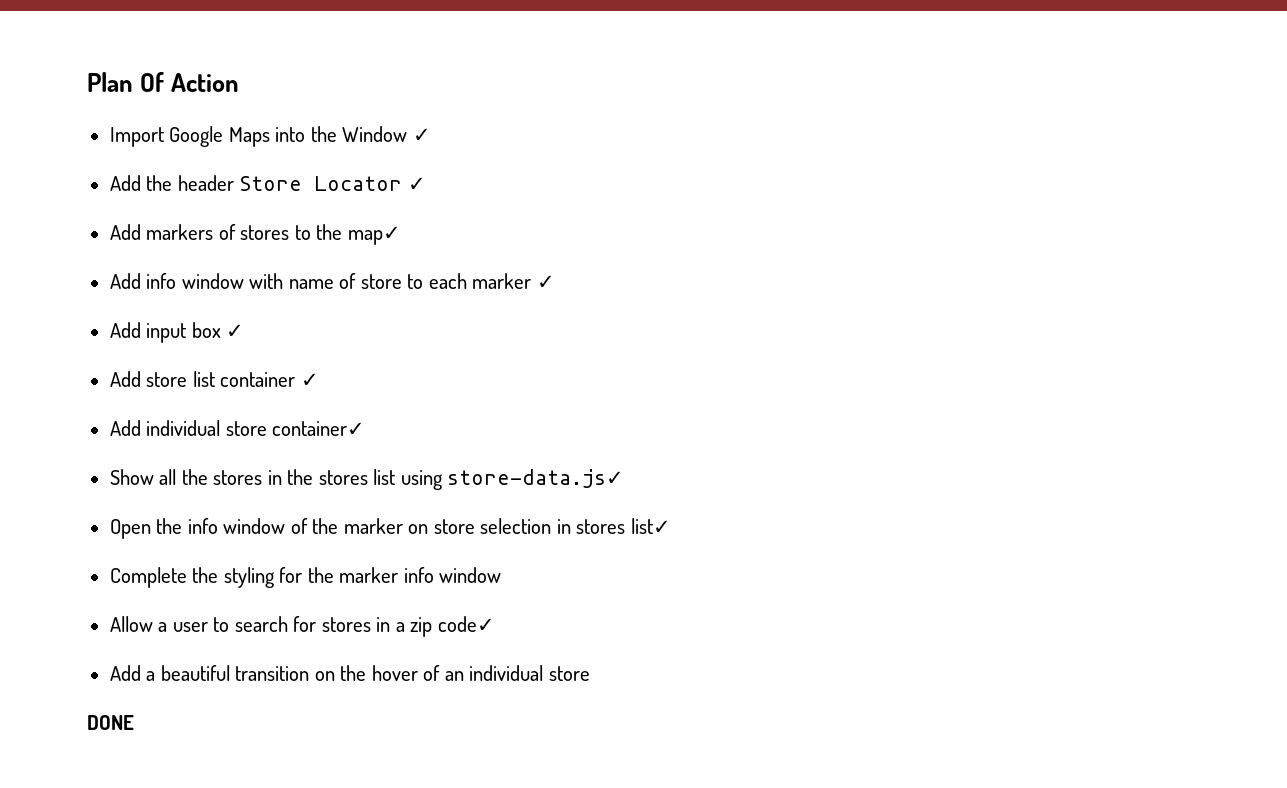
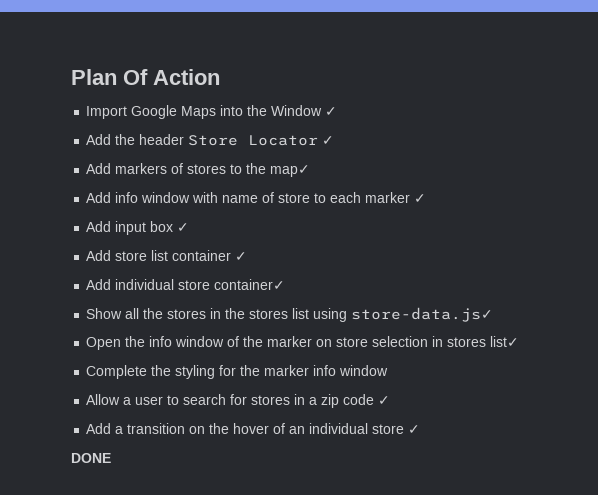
- Allow a user to search for stores in a zip code✓
+ Allow a user to search for stores in a zip code ✓
- Add a beautiful transition on the hover of an individual store
+ Add a transition on the hover of an individual store ✓

